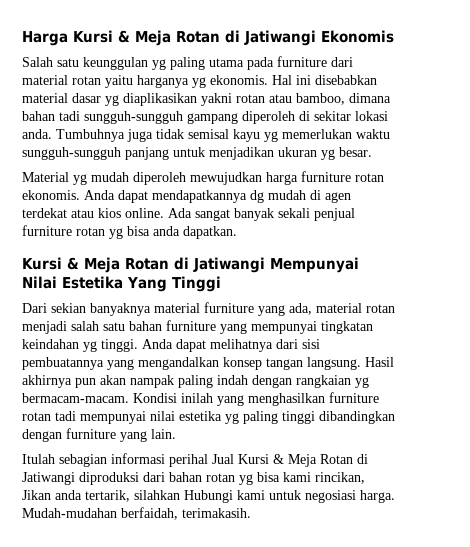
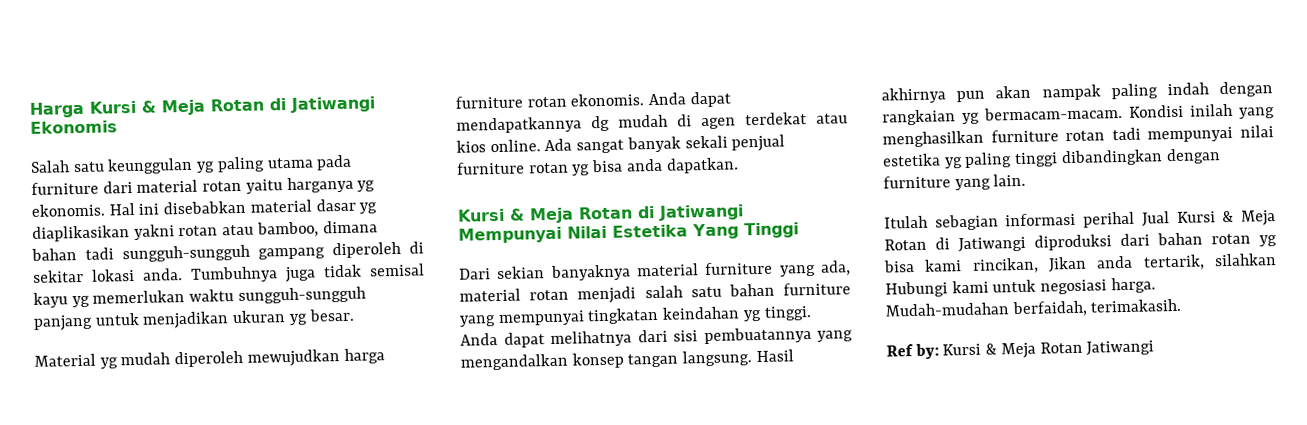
+ Ref by: Kursi & Meja Rotan Jatiwangi

